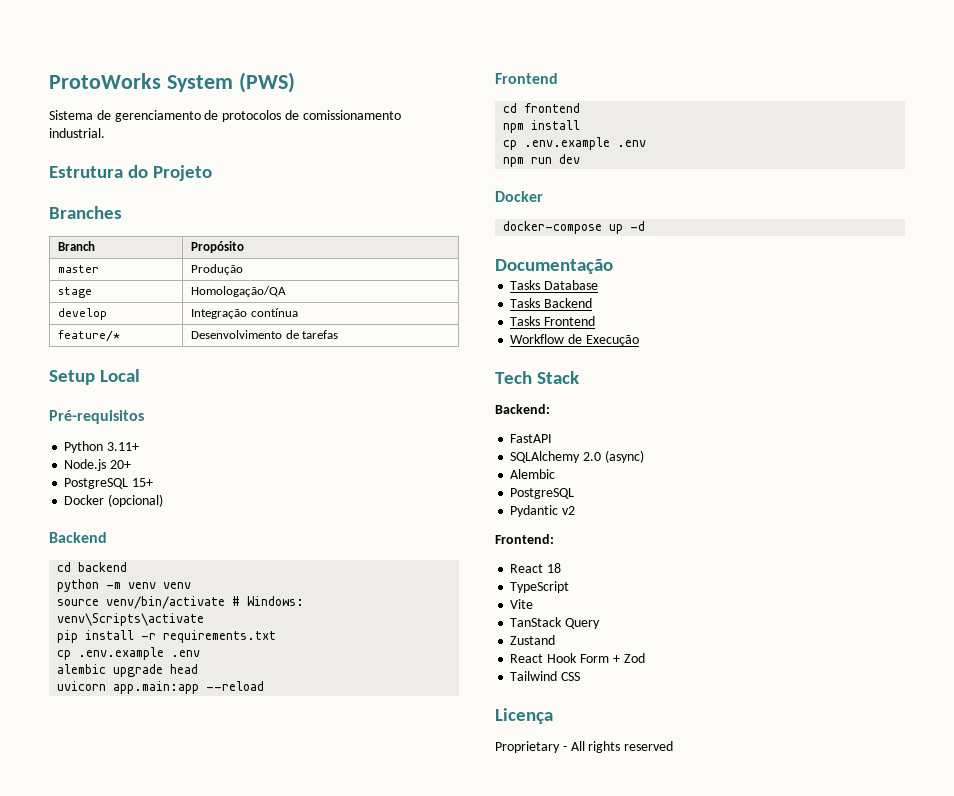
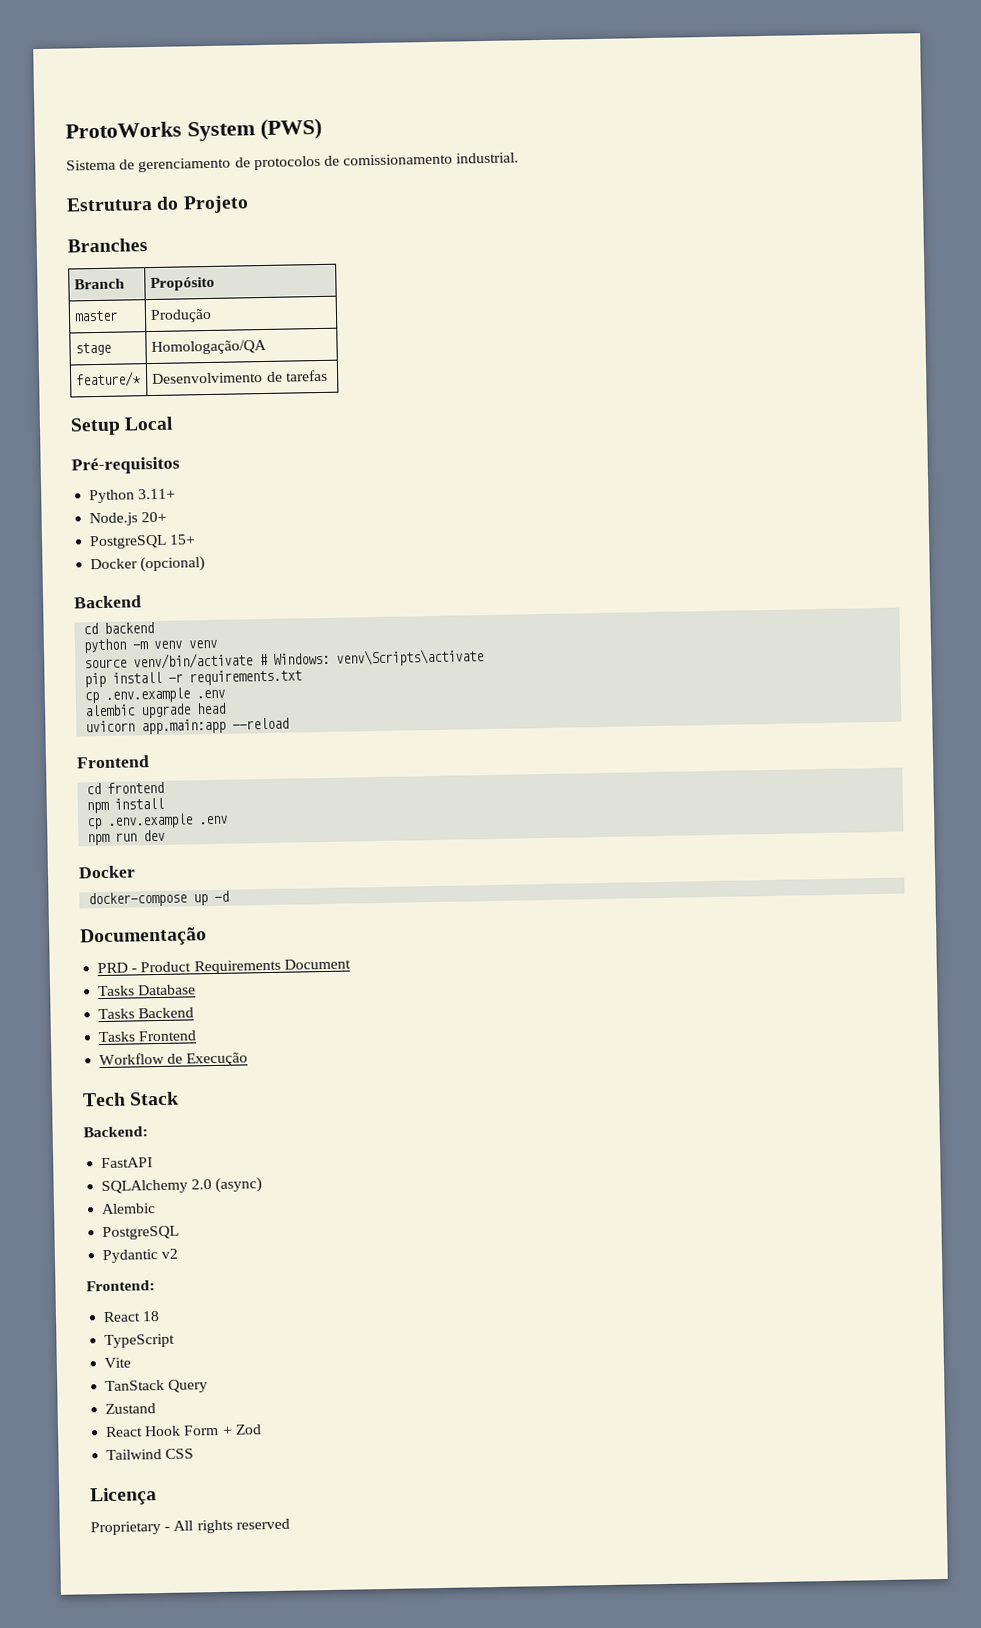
- develop | Integração contínua
+ PRD - Product Requirements Document

